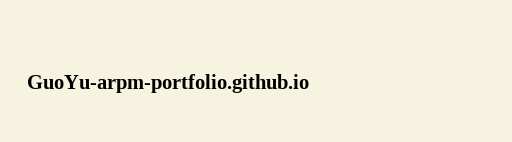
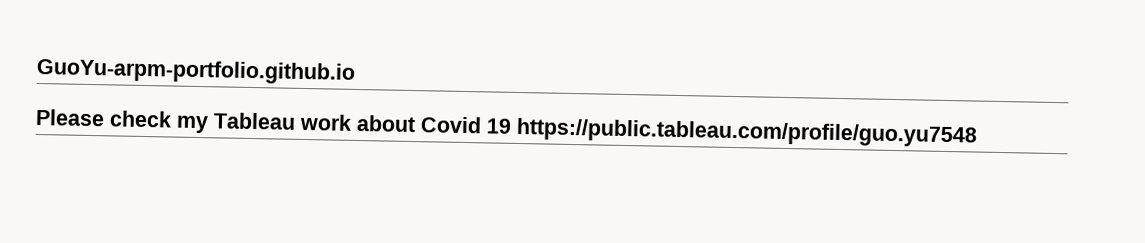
+ Please check my Tableau work about Covid 19 https://public.tableau.com/profile/guo.yu7548

